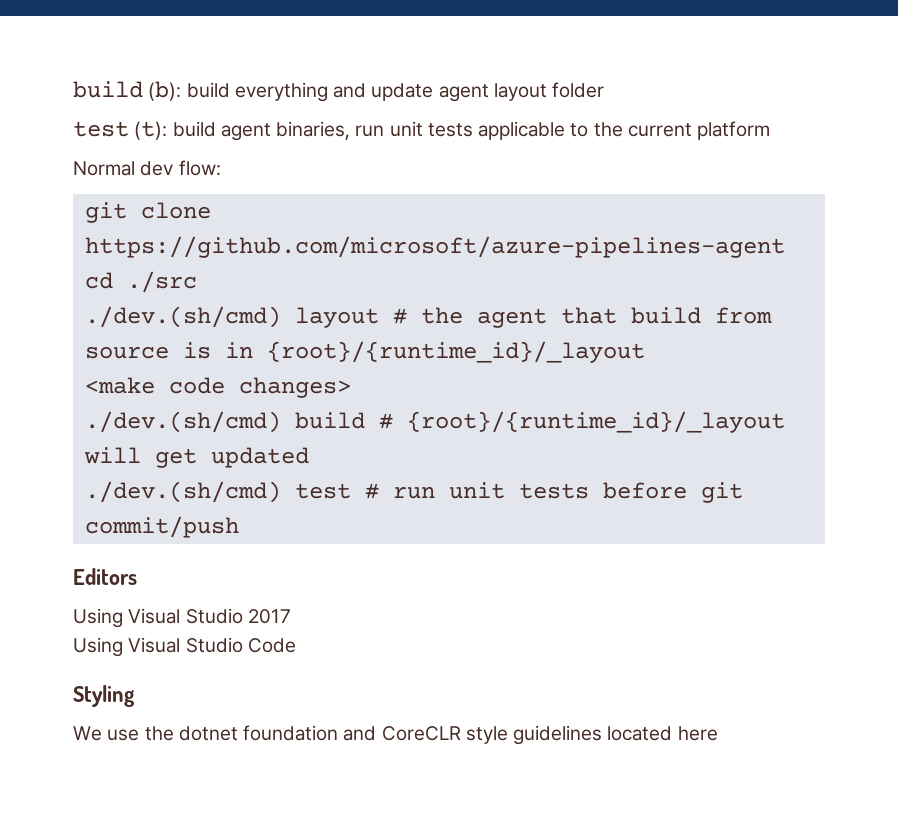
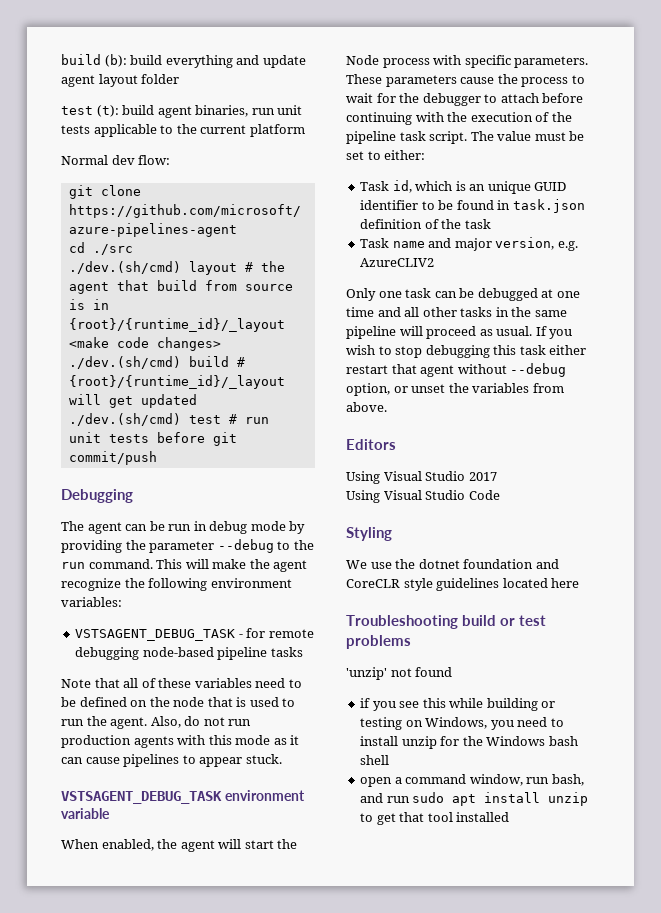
+ Debugging
+ The agent can be run in debug mode by providing the parameter --debug to the run command. This will make the agent recognize the following environment variables:
+ VSTSAGENT_DEBUG_TASK - for remote debugging node-based pipeline tasks
+ Note that all of these variables need to be defined on the node that is used to run the agent. Also, do not run production agents with this mode as it can cause pipelines to appear stuck.
+ VSTSAGENT_DEBUG_TASK environment variable
+ When enabled, the agent will start the Node process with specific parameters. These parameters cause the process to wait for the debugger to attach before continuing with the execution of the pipeline task script. The value must be set to either:
+ Task id, which is an unique GUID identifier to be found in task.json definition of the task
+ Task name and major version, e.g. AzureCLIV2
+ Only one task can be debugged at one time and all other tasks in the same pipeline will proceed as usual. If you wish to stop debugging this task either restart that agent without --debug option, or unset the variables from above.
+ Troubleshooting build or test problems
+ 'unzip' not found
+ if you see this while building or testing on Windows, you need to install unzip for the Windows bash shell
+ open a command window, run bash, and run sudo apt install unzip to get that tool installed

